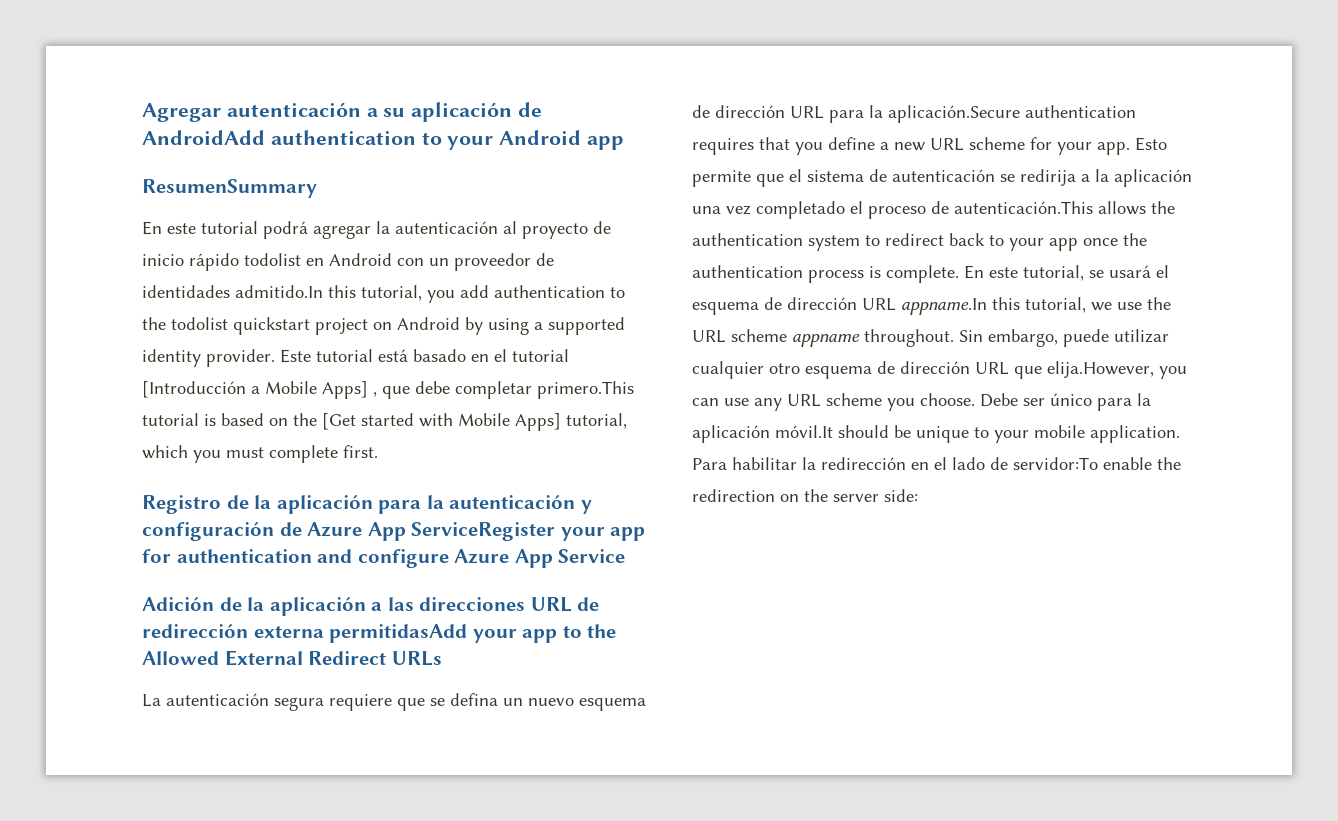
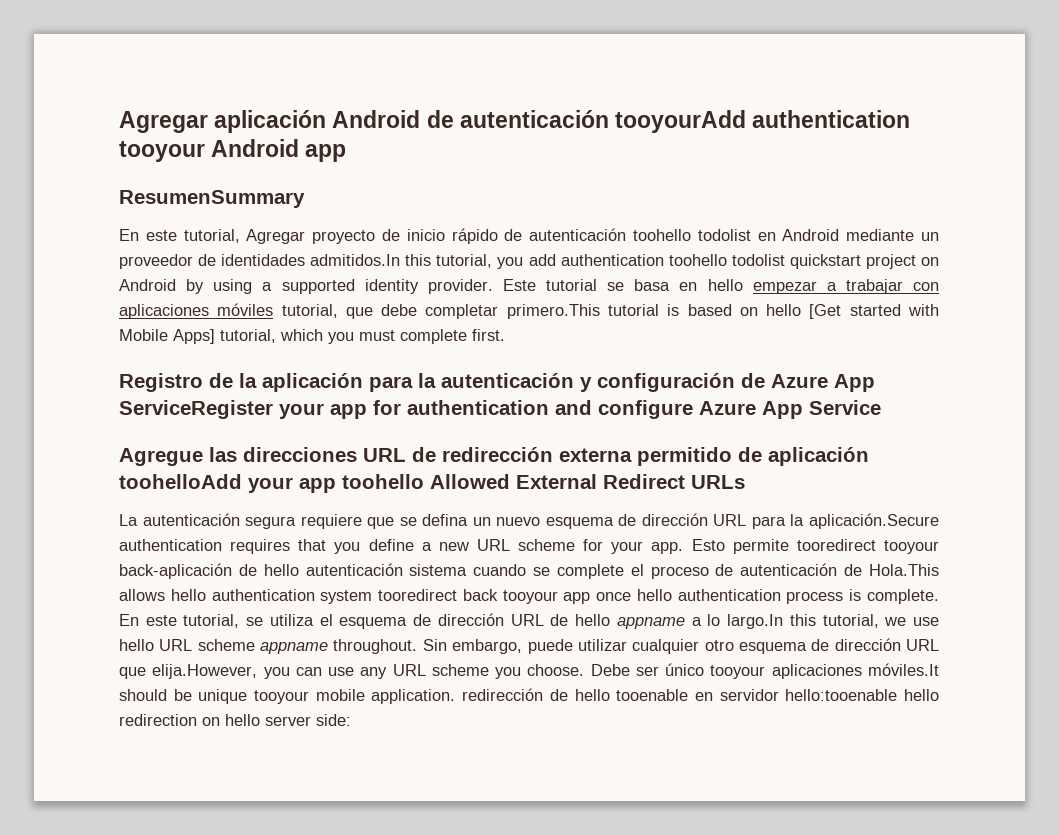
- Agregar autenticación a su aplicación de AndroidAdd authentication to your Android app
+ Agregar aplicación Android de autenticación tooyourAdd authentication tooyour Android app
- En este tutorial podrá agregar la autenticación al proyecto de inicio rápido todolist en Android con un proveedor de identidades admitido.In this tutorial, you add authentication to the todolist quickstart project on Android by using a supported identity provider.
+ En este tutorial, Agregar proyecto de inicio rápido de autenticación toohello todolist en Android mediante un proveedor de identidades admitidos.In this tutorial, you add authentication toohello todolist quickstart project on Android by using a supported identity provider.
- Este tutorial está basado en el tutorial [Introducción a Mobile Apps] , que debe completar primero.This tutorial is based on the [Get started with Mobile Apps] tutorial, which you must complete first.
+ Este tutorial se basa en hello empezar a trabajar con aplicaciones móviles tutorial, que debe completar primero.This tutorial is based on hello [Get started with Mobile Apps] tutorial, which you must complete first.
- Adición de la aplicación a las direcciones URL de redirección externa permitidasAdd your app to the Allowed External Redirect URLs
+ Agregue las direcciones URL de redirección externa permitido de aplicación toohelloAdd your app toohello Allowed External Redirect URLs
- Esto permite que el sistema de autenticación se redirija a la aplicación una vez completado el proceso de autenticación.This allows the authentication system to redirect back to your app once the authentication process is complete.
+ Esto permite tooredirect tooyour back-aplicación de hello autenticación sistema cuando se complete el proceso de autenticación de Hola.This allows hello authentication system tooredirect back tooyour app once hello authentication process is complete.
- En este tutorial, se usará el esquema de dirección URL appname.In this tutorial, we use the URL scheme appname throughout.
+ En este tutorial, se utiliza el esquema de dirección URL de hello appname a lo largo.In this tutorial, we use hello URL scheme appname throughout.
- Debe ser único para la aplicación móvil.It should be unique to your mobile application. Para habilitar la redirección en el lado de servidor:To enable the redirection on the server side:
+ Debe ser único tooyour aplicaciones móviles.It should be unique tooyour mobile application. redirección de hello tooenable en servidor hello:tooenable hello redirection on hello server side:

